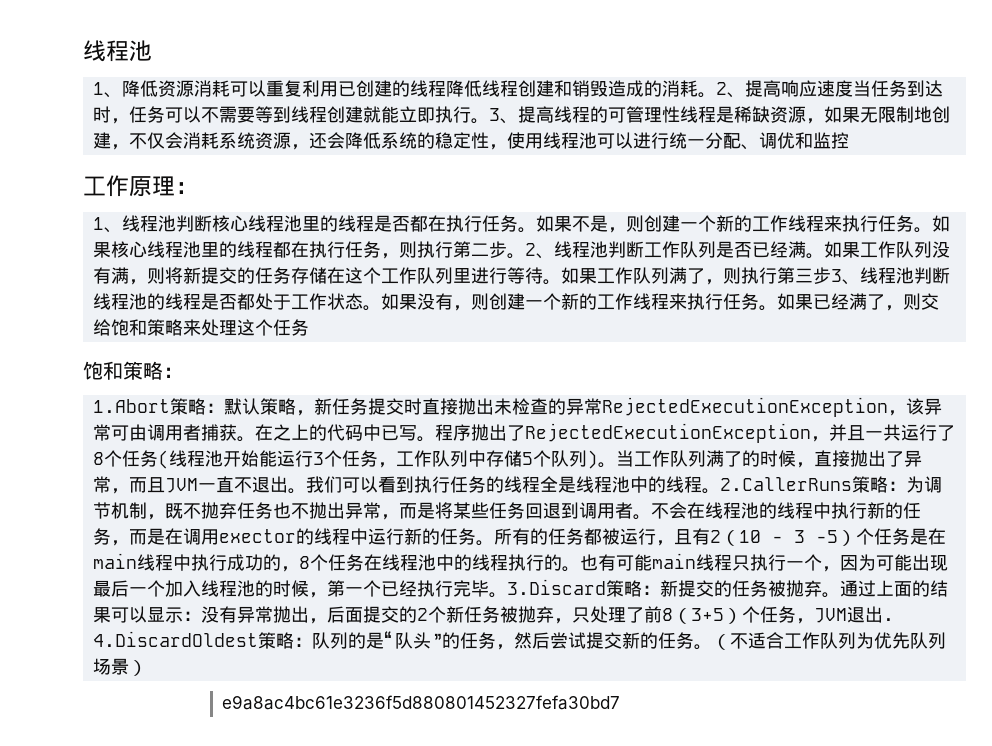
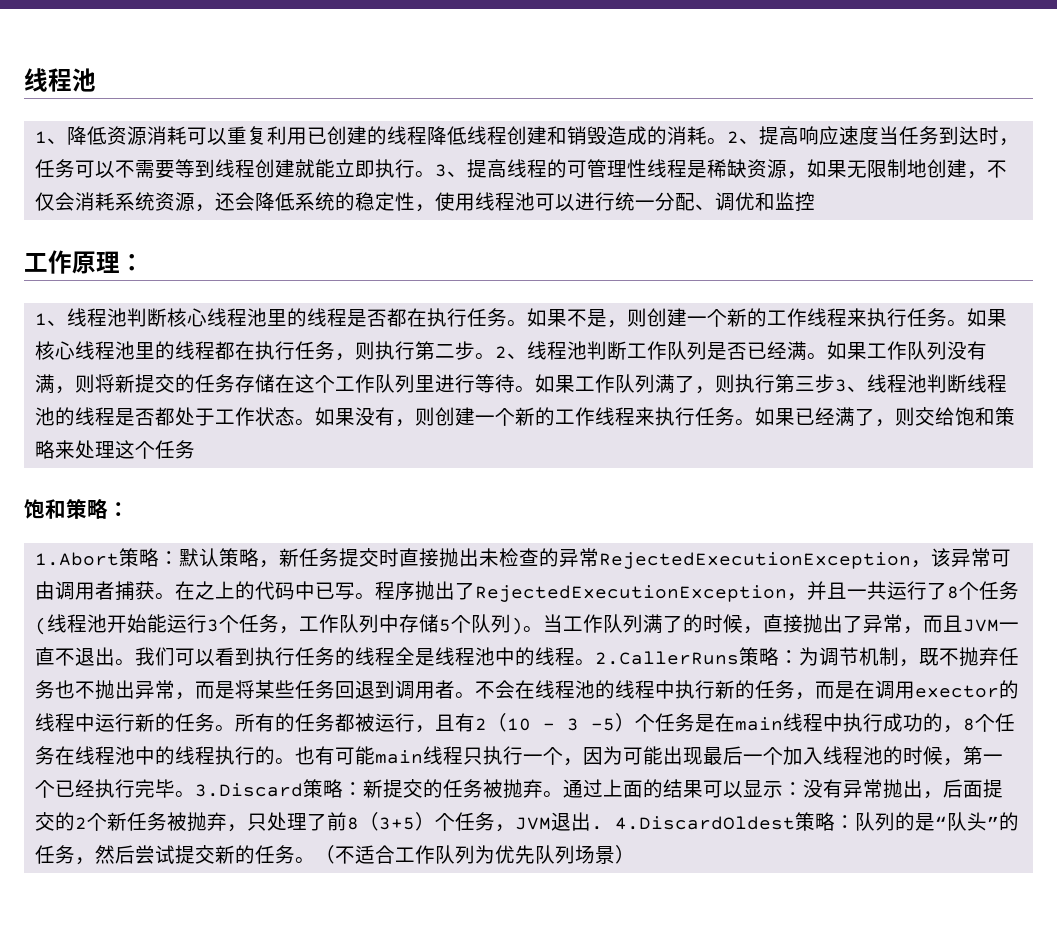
- e9a8ac4bc61e3236f5d880801452327fefa30bd7

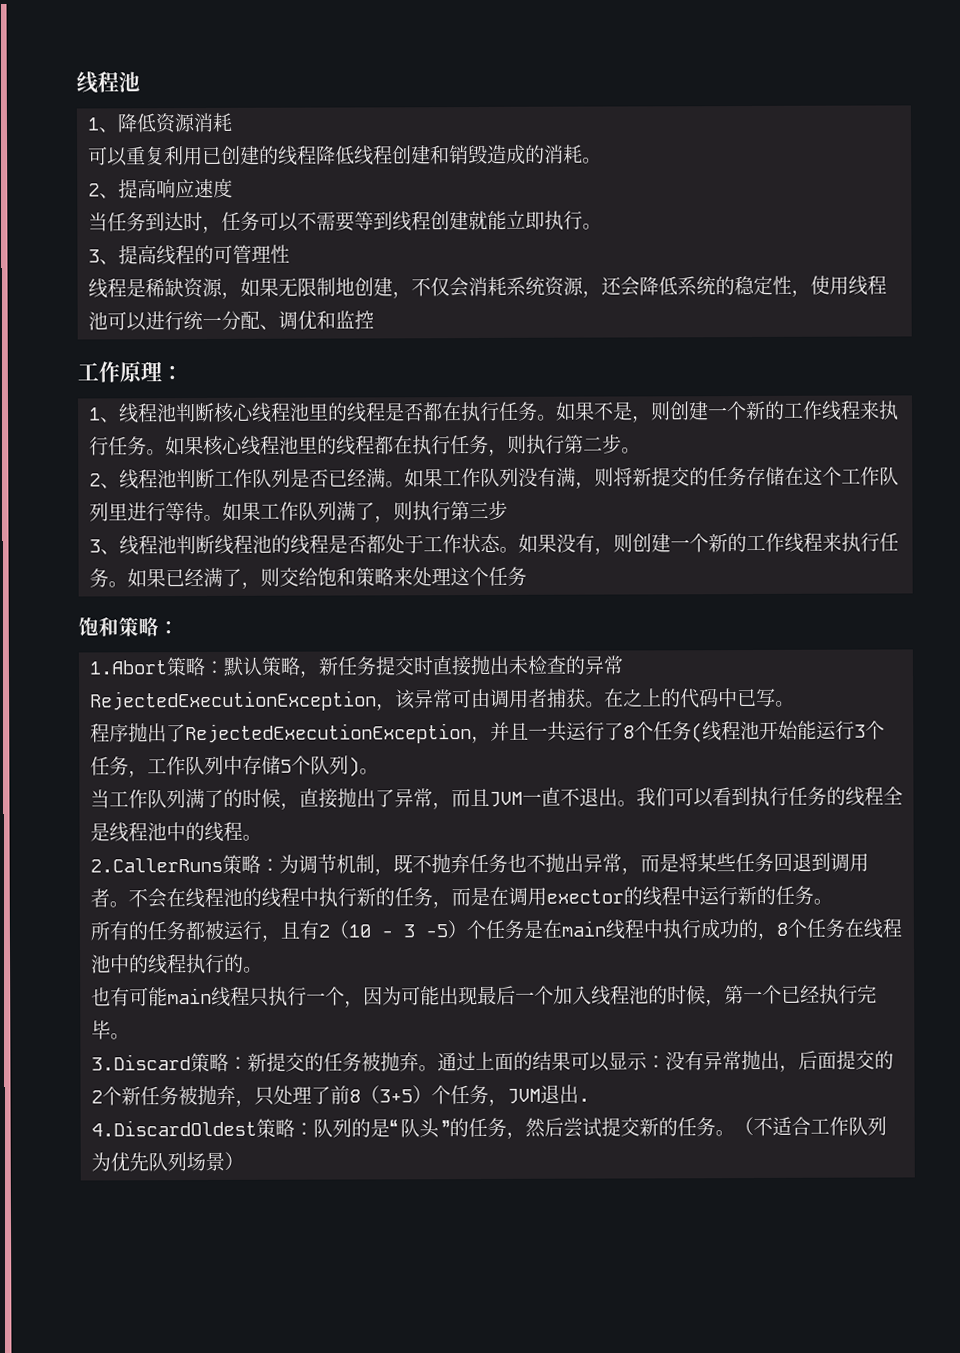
- 1、降低资源消耗可以重复利用已创建的线程降低线程创建和销毁造成的消耗。2、提高响应速度当任务到达时，任务可以不需要等到线程创建就能立即执行。3、提高线程的可管理性线程是稀缺资源，如果无限制地创建，不仅会消耗系统资源，还会降低系统的稳定性，使用线程池可以进行统一分配、调优和监控
+ 1、降低资源消耗
+ 可以重复利用已创建的线程降低线程创建和销毁造成的消耗。
+ 2、提高响应速度
+ 当任务到达时，任务可以不需要等到线程创建就能立即执行。
+ 3、提高线程的可管理性
+ 线程是稀缺资源，如果无限制地创建，不仅会消耗系统资源，还会降低系统的稳定性，使用线程池可以进行统一分配、调优和监控
- 如果核心线程池里的线程都在执行任务，则执行第二步。2、线程池判断工作队列是否已经满。
+ 如果核心线程池里的线程都在执行任务，则执行第二步。
+ 2、线程池判断工作队列是否已经满。
- 如果工作队列满了，则执行第三步3、线程池判断线程池的线程是否都处于工作状态。
+ 如果工作队列满了，则执行第三步
+ 3、线程池判断线程池的线程是否都处于工作状态。
- 在之上的代码中已写。程序抛出了RejectedExecutionException，并且一共运行了8个任务(线程池开始能运行3个任务，工作队列中存储5个队列)。当工作队列满了的时候，直接抛出了异常，而且JVM一直不退出。
+ 在之上的代码中已写。
+ 程序抛出了RejectedExecutionException，并且一共运行了8个任务(线程池开始能运行3个任务，工作队列中存储5个队列)。
+ 当工作队列满了的时候，直接抛出了异常，而且JVM一直不退出。
- 我们可以看到执行任务的线程全是线程池中的线程。2.CallerRuns策略：为调节机制，既不抛弃任务也不抛出异常，而是将某些任务回退到调用者。
+ 我们可以看到执行任务的线程全是线程池中的线程。
+ 2.CallerRuns策略：为调节机制，既不抛弃任务也不抛出异常，而是将某些任务回退到调用者。
- 不会在线程池的线程中执行新的任务，而是在调用exector的线程中运行新的任务。所有的任务都被运行，且有2（10 - 3 -5）个任务是在main线程中执行成功的，8个任务在线程池中的线程执行的。也有可能main线程只执行一个，因为可能出现最后一个加入线程池的时候，第一个已经执行完毕。3.Discard策略：
+ 不会在线程池的线程中执行新的任务，而是在调用exector的线程中运行新的任务。
+ 所有的任务都被运行，且有2（10 - 3 -5）个任务是在main线程中执行成功的，8个任务在线程池中的线程执行的。
+ 也有可能main线程只执行一个，因为可能出现最后一个加入线程池的时候，第一个已经执行完毕。
+ 3.Discard策略：
- 通过上面的结果可以显示：没有异常抛出，后面提交的2个新任务被抛弃，只处理了前8（3+5）个任务，JVM退出. 4.DiscardOldest策略：队列的是“队头”的任务，然后尝试提交新的任务。
+ 通过上面的结果可以显示：没有异常抛出，后面提交的2个新任务被抛弃，只处理了前8（3+5）个任务，JVM退出.
+ 4.DiscardOldest策略：队列的是“队头”的任务，然后尝试提交新的任务。

